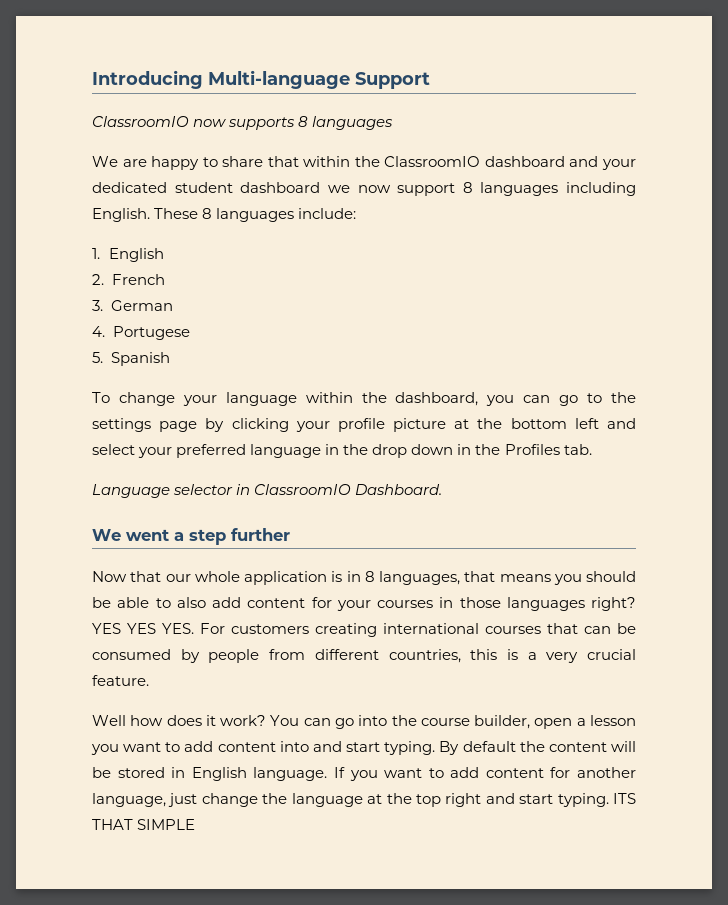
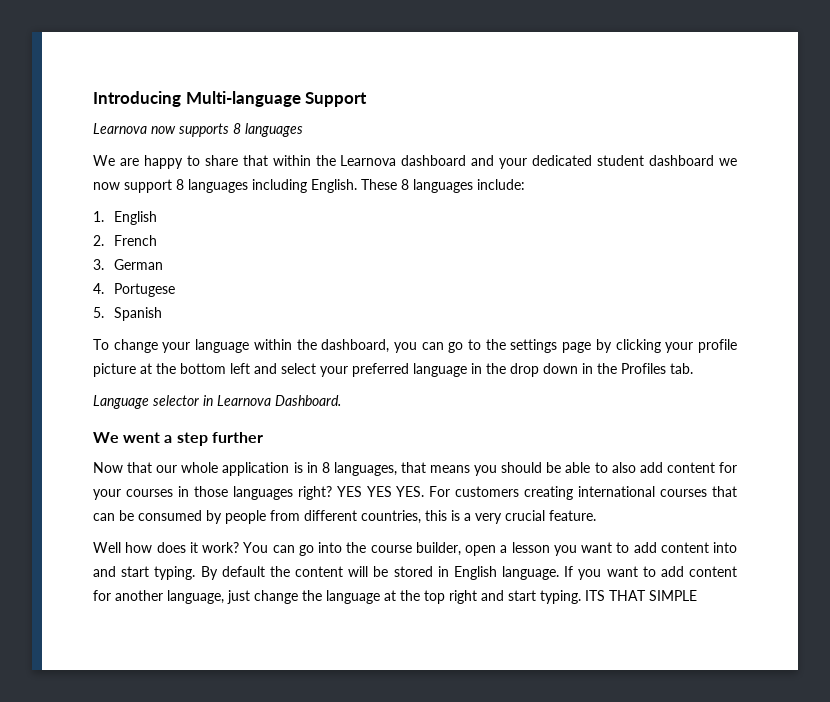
- ClassroomIO now supports 8 languages
+ Learnova now supports 8 languages
- We are happy to share that within the ClassroomIO dashboard and your dedicated student dashboard we now support 8 languages including English.
+ We are happy to share that within the Learnova dashboard and your dedicated student dashboard we now support 8 languages including English.
- Language selector in ClassroomIO Dashboard.
+ Language selector in Learnova Dashboard.

